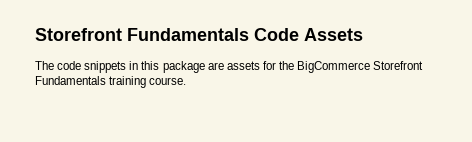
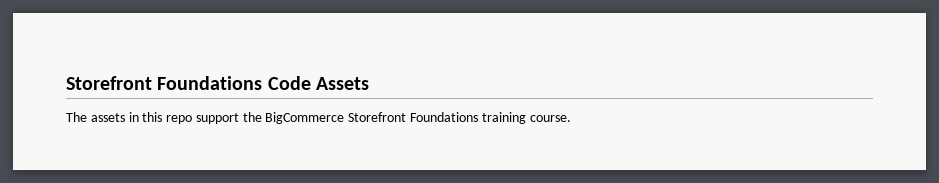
- Storefront Fundamentals Code Assets
+ Storefront Foundations Code Assets
- The code snippets in this package are assets for the BigCommerce Storefront Fundamentals training course.
+ The assets in this repo support the BigCommerce Storefront Foundations training course.

